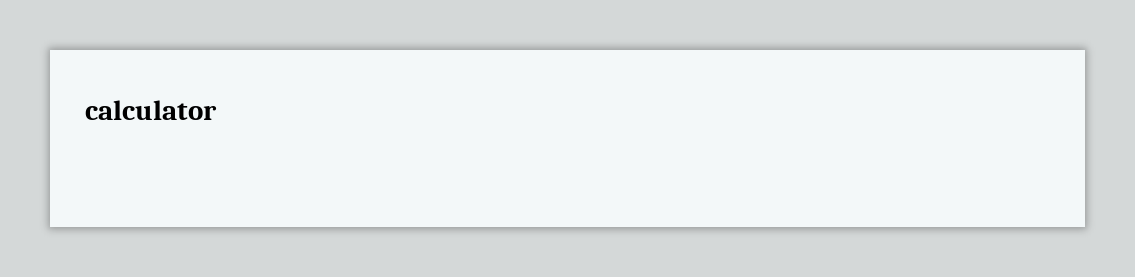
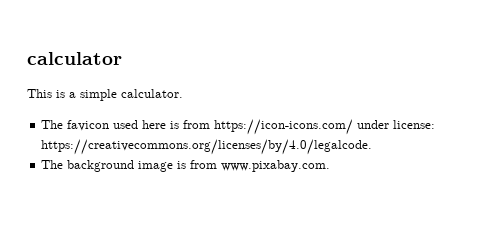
+ This is a simple calculator.
+ The favicon used here is from https://icon-icons.com/ under license: https://creativecommons.org/licenses/by/4.0/legalcode.
+ The background image is from www.pixabay.com.

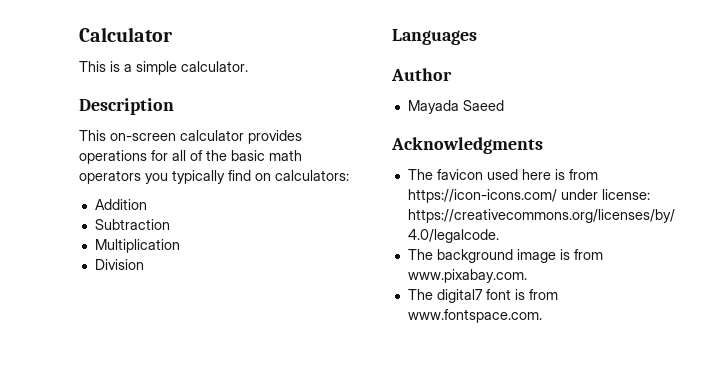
- calculator
+ Calculator
+ Description
+ This on-screen calculator provides operations for all of the basic math operators you typically find on calculators:
+ Addition
+ Subtraction
+ Multiplication
+ Division
+ Languages
+ Author
+ Mayada Saeed
+ Acknowledgments
+ The digital7 font is from www.fontspace.com.

